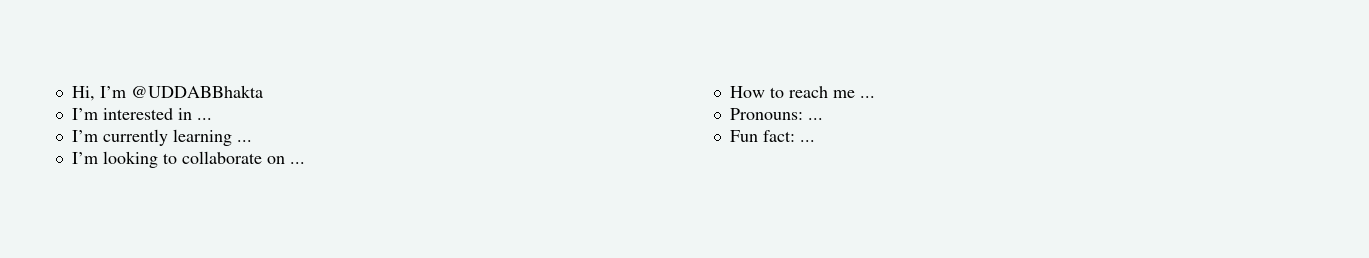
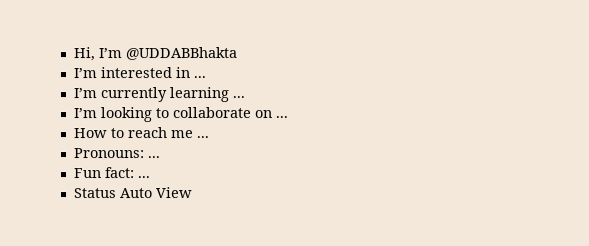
+ Status Auto View

